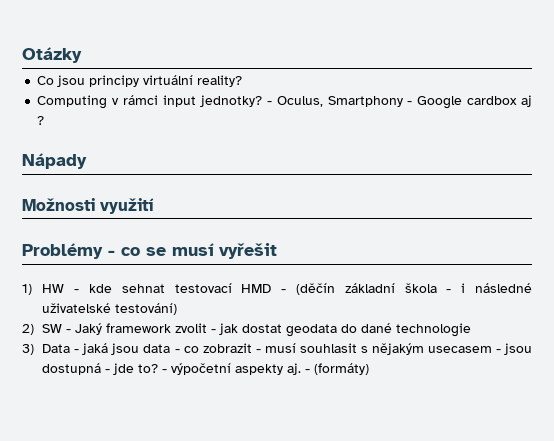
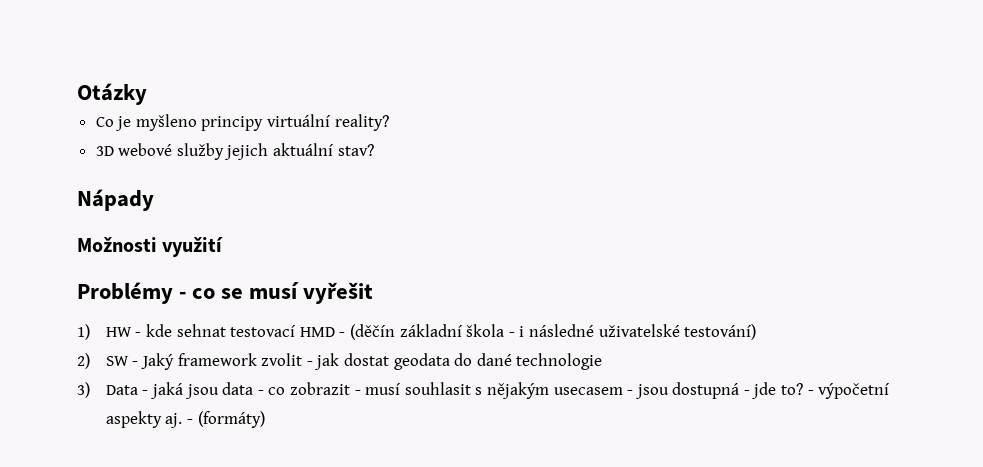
- Co jsou principy virtuální reality?
+ Co je myšleno principy virtuální reality?
- Computing v rámci input jednotky? - Oculus, Smartphony - Google cardbox aj ?
+ 3D webové služby jejich aktuální stav?

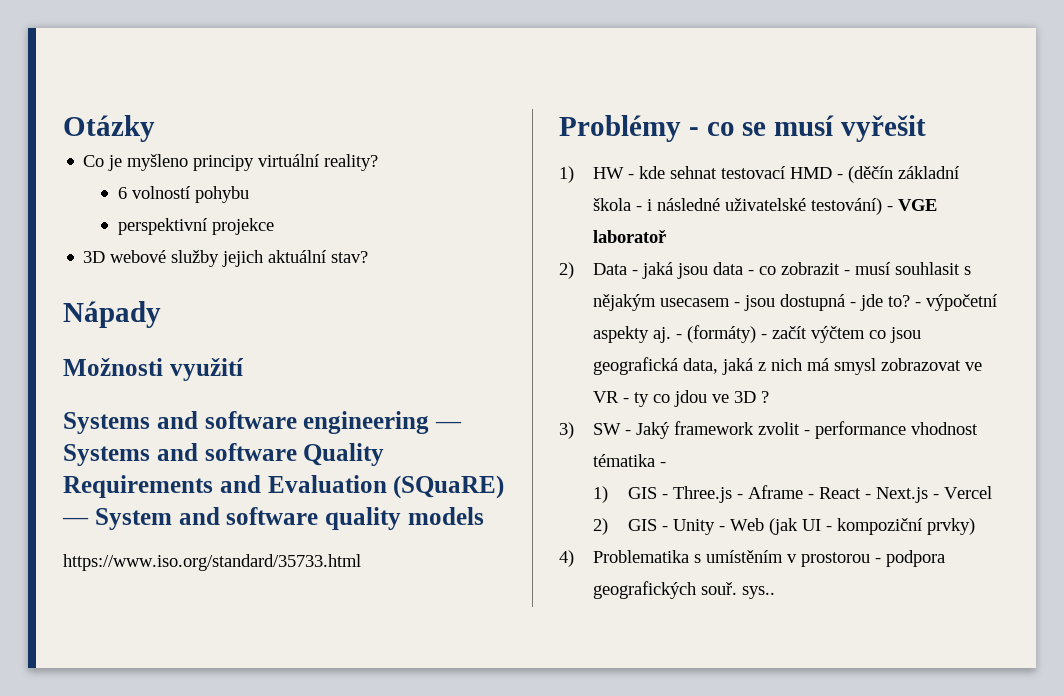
+ 6 volností pohybu
+ perspektivní projekce
+ Systems and software engineering — Systems and software Quality Requirements and Evaluation (SQuaRE) — System and software quality models
+ https://www.iso.org/standard/35733.html
- 1) HW - kde sehnat testovací HMD - (děčín základní škola - i následné uživatelské testování)
- 2) SW - Jaký framework zvolit - jak dostat geodata do dané technologie
- 3) Data - jaká jsou data - co zobrazit - musí souhlasit s nějakým usecasem - jsou dostupná - jde to?
+ 1) HW - kde sehnat testovací HMD - (děčín základní škola - i následné uživatelské testování) - VGE laboratoř
+ 2) Data - jaká jsou data - co zobrazit - musí souhlasit s nějakým usecasem - jsou dostupná - jde to?
- - (formáty)
+ - (formáty) - začít výčtem co jsou geografická data, jaká z nich má smysl zobrazovat ve VR - ty co jdou ve 3D ?
+ 3) SW - Jaký framework zvolit - performance vhodnost tématika -
+ 1) GIS - Three.js - Aframe - React - Next.js - Vercel
+ 2) GIS - Unity - Web (jak UI - kompoziční prvky)
+ 4) Problematika s umístěním v prostorou - podpora geografických souř. sys..

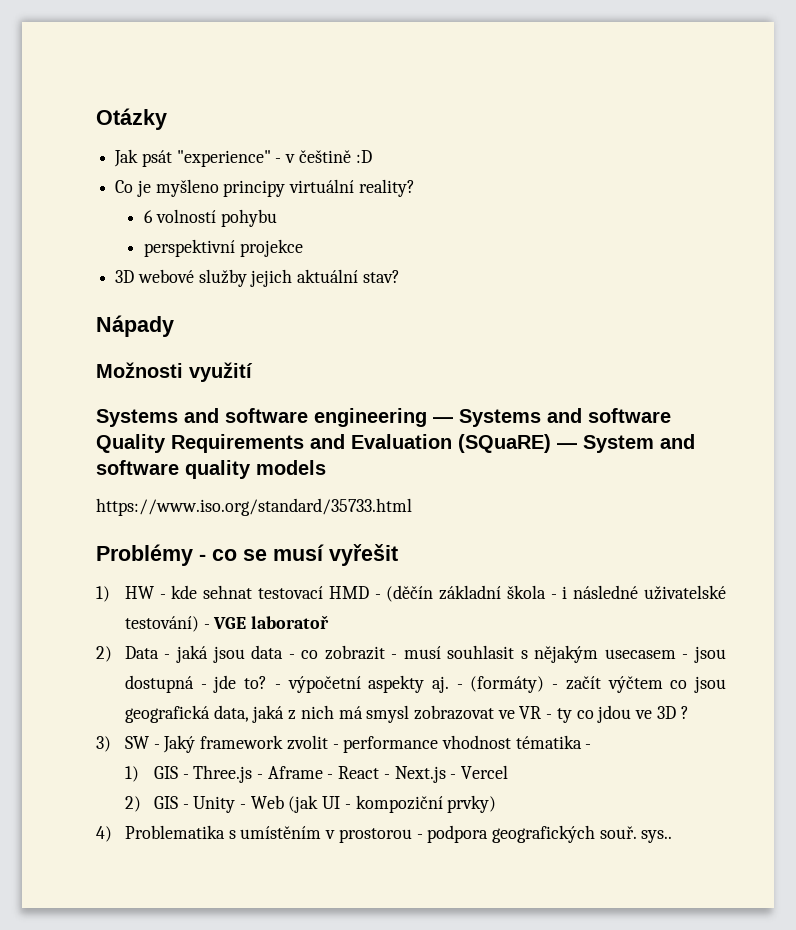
+ Jak psát "experience" - v češtině :D

